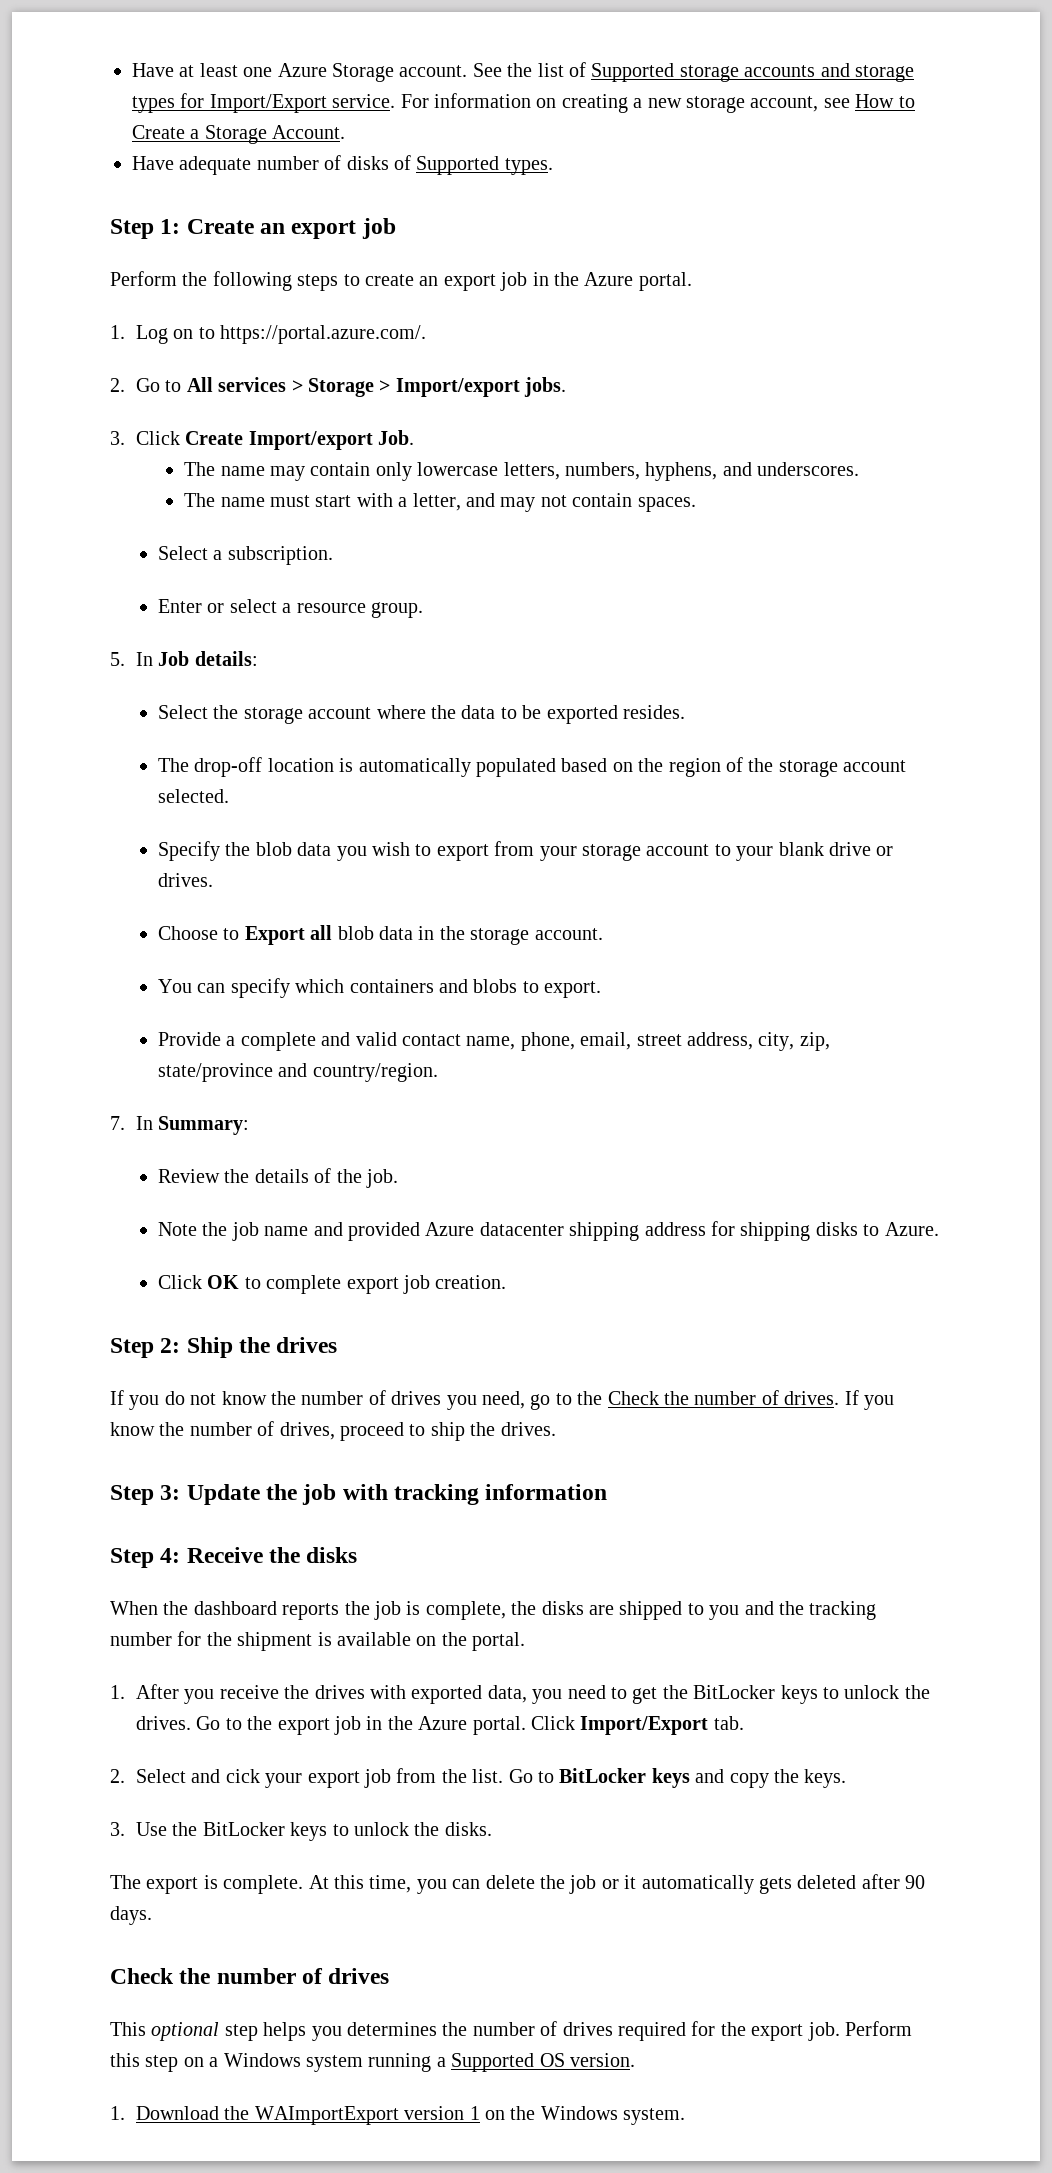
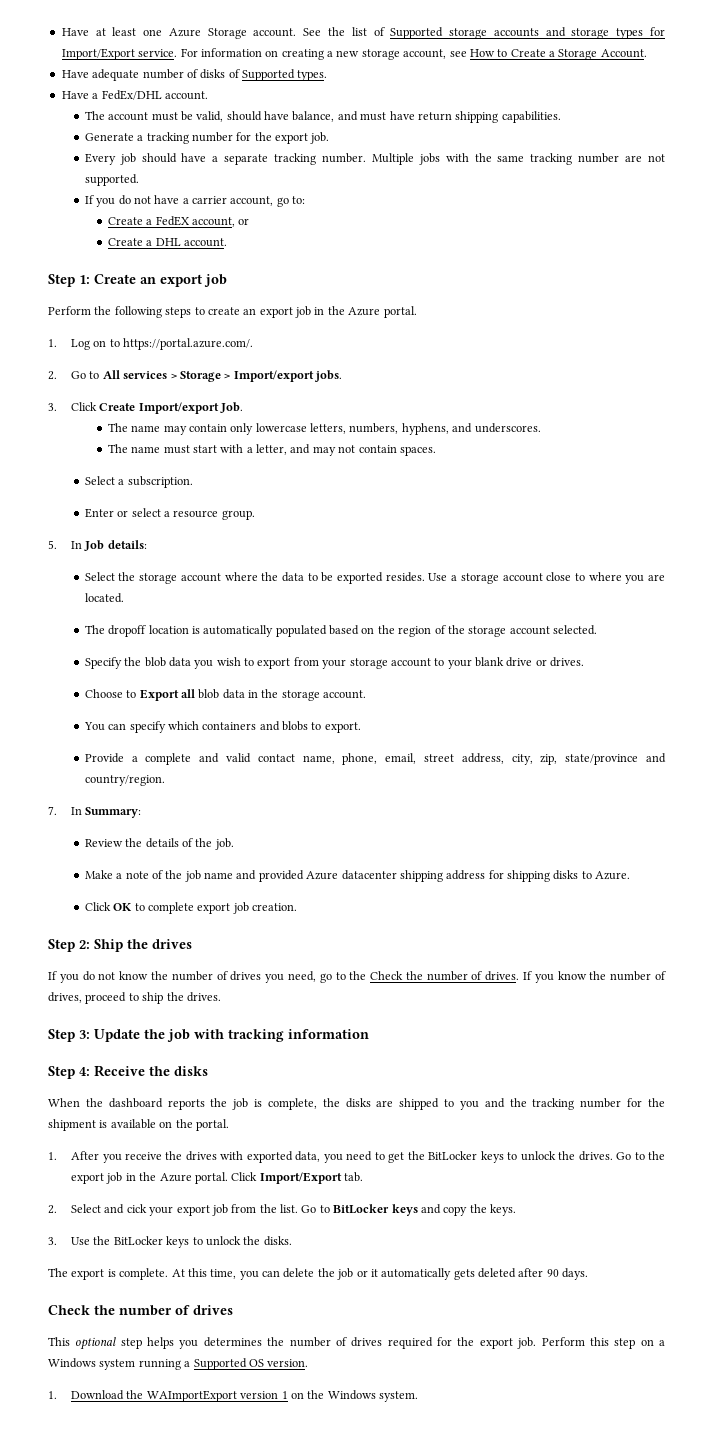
+ Have a FedEx/DHL account.
+ The account must be valid, should have balance, and must have return shipping capabilities.
+ Generate a tracking number for the export job.
+ Every job should have a separate tracking number. Multiple jobs with the same tracking number are not supported.
+ If you do not have a carrier account, go to:
+ Create a FedEX account, or
+ Create a DHL account.
- Select the storage account where the data to be exported resides.
- The drop-off location is automatically populated based on the region of the storage account selected.
+ Select the storage account where the data to be exported resides. Use a storage account close to where you are located.
+ The dropoff location is automatically populated based on the region of the storage account selected.
- Note the job name and provided Azure datacenter shipping address for shipping disks to Azure.
+ Make a note of the job name and provided Azure datacenter shipping address for shipping disks to Azure.

